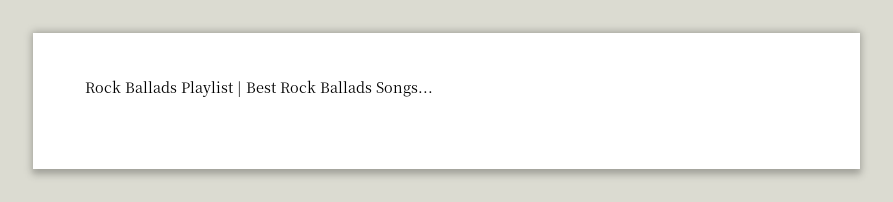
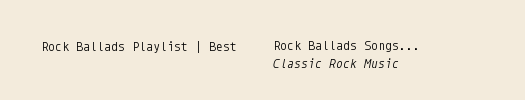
+ Classic Rock Music

